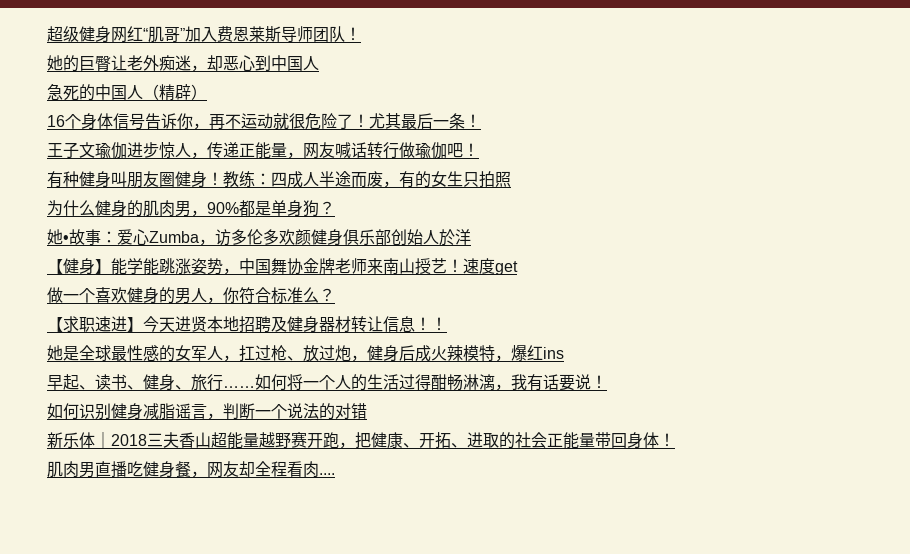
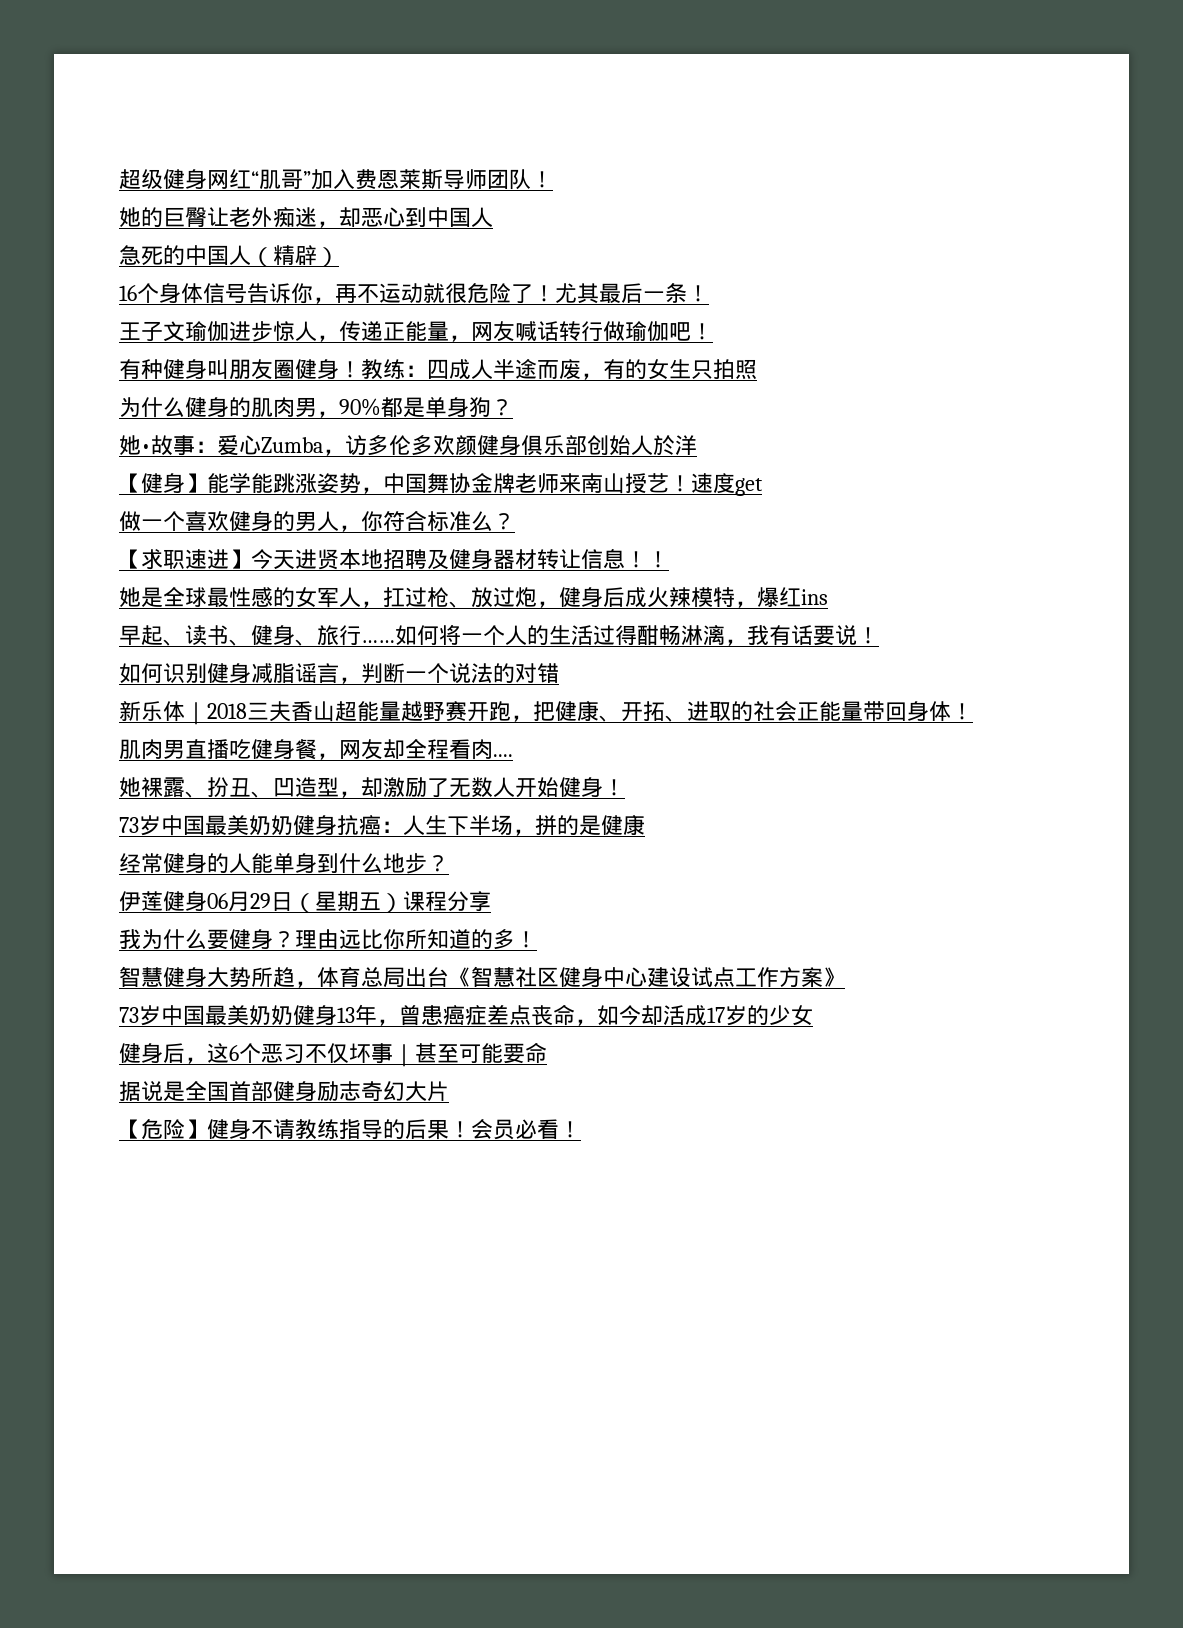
+ 她裸露、扮丑、凹造型，却激励了无数人开始健身！
+ 73岁中国最美奶奶健身抗癌：人生下半场，拼的是健康
+ 经常健身的人能单身到什么地步？
+ 伊莲健身06月29日（星期五）课程分享
+ 我为什么要健身？理由远比你所知道的多！
+ 智慧健身大势所趋，体育总局出台《智慧社区健身中心建设试点工作方案》
+ 73岁中国最美奶奶健身13年，曾患癌症差点丧命，如今却活成17岁的少女
+ 健身后，这6个恶习不仅坏事｜甚至可能要命
+ 据说是全国首部健身励志奇幻大片
+ 【危险】健身不请教练指导的后果！会员必看！

